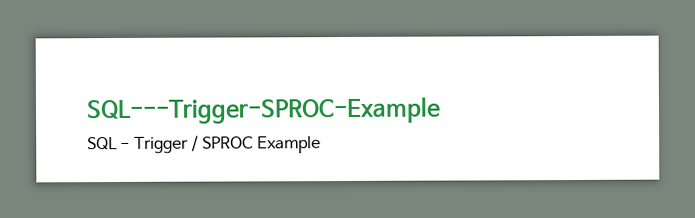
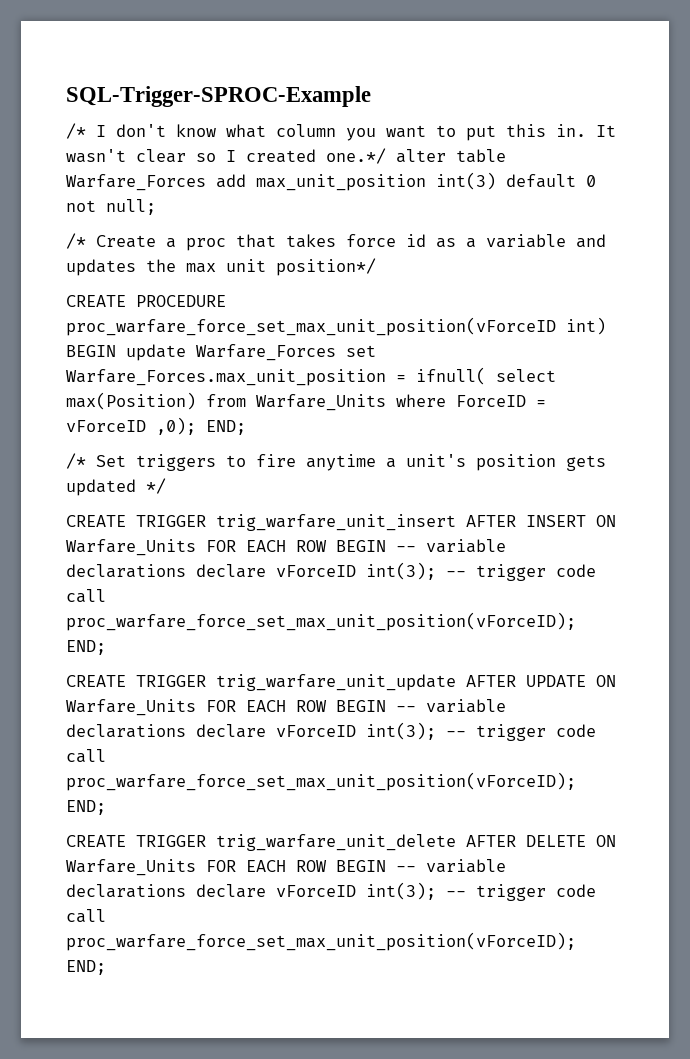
- SQL---Trigger-SPROC-Example
- SQL - Trigger / SPROC Example
+ SQL-Trigger-SPROC-Example
+ /* I don't know what column you want to put this in. It wasn't clear so I created one.*/ alter table Warfare_Forces add max_unit_position int(3) default 0 not null;
+ /* Create a proc that takes force id as a variable and updates the max unit position*/
+ CREATE PROCEDURE proc_warfare_force_set_max_unit_position(vForceID int) BEGIN update Warfare_Forces set Warfare_Forces.max_unit_position = ifnull( select max(Position) from Warfare_Units where ForceID = vForceID ,0); END;
+ /* Set triggers to fire anytime a unit's position gets updated */
+ CREATE TRIGGER trig_warfare_unit_insert AFTER INSERT ON Warfare_Units FOR EACH ROW BEGIN -- variable declarations declare vForceID int(3); -- trigger code call proc_warfare_force_set_max_unit_position(vForceID); END;
+ CREATE TRIGGER trig_warfare_unit_update AFTER UPDATE ON Warfare_Units FOR EACH ROW BEGIN -- variable declarations declare vForceID int(3); -- trigger code call proc_warfare_force_set_max_unit_position(vForceID); END;
+ CREATE TRIGGER trig_warfare_unit_delete AFTER DELETE ON Warfare_Units FOR EACH ROW BEGIN -- variable declarations declare vForceID int(3); -- trigger code call proc_warfare_force_set_max_unit_position(vForceID); END;

